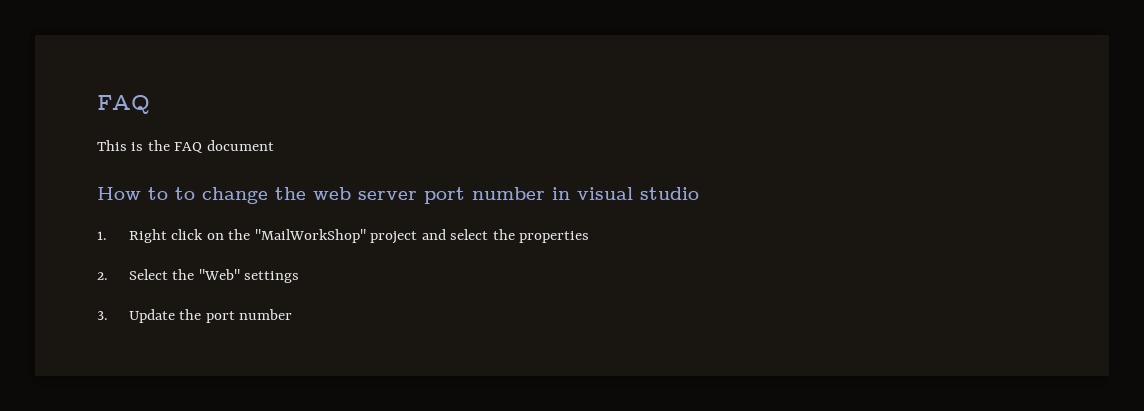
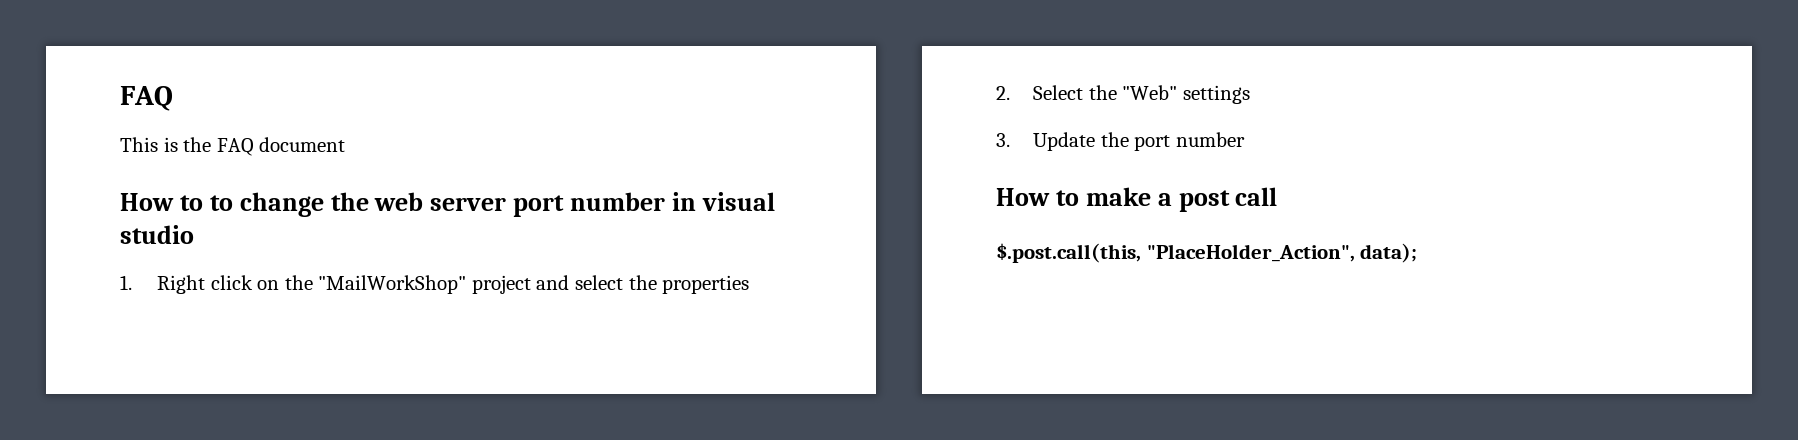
+ How to make a post call
+ $.post.call(this, "PlaceHolder_Action", data);

